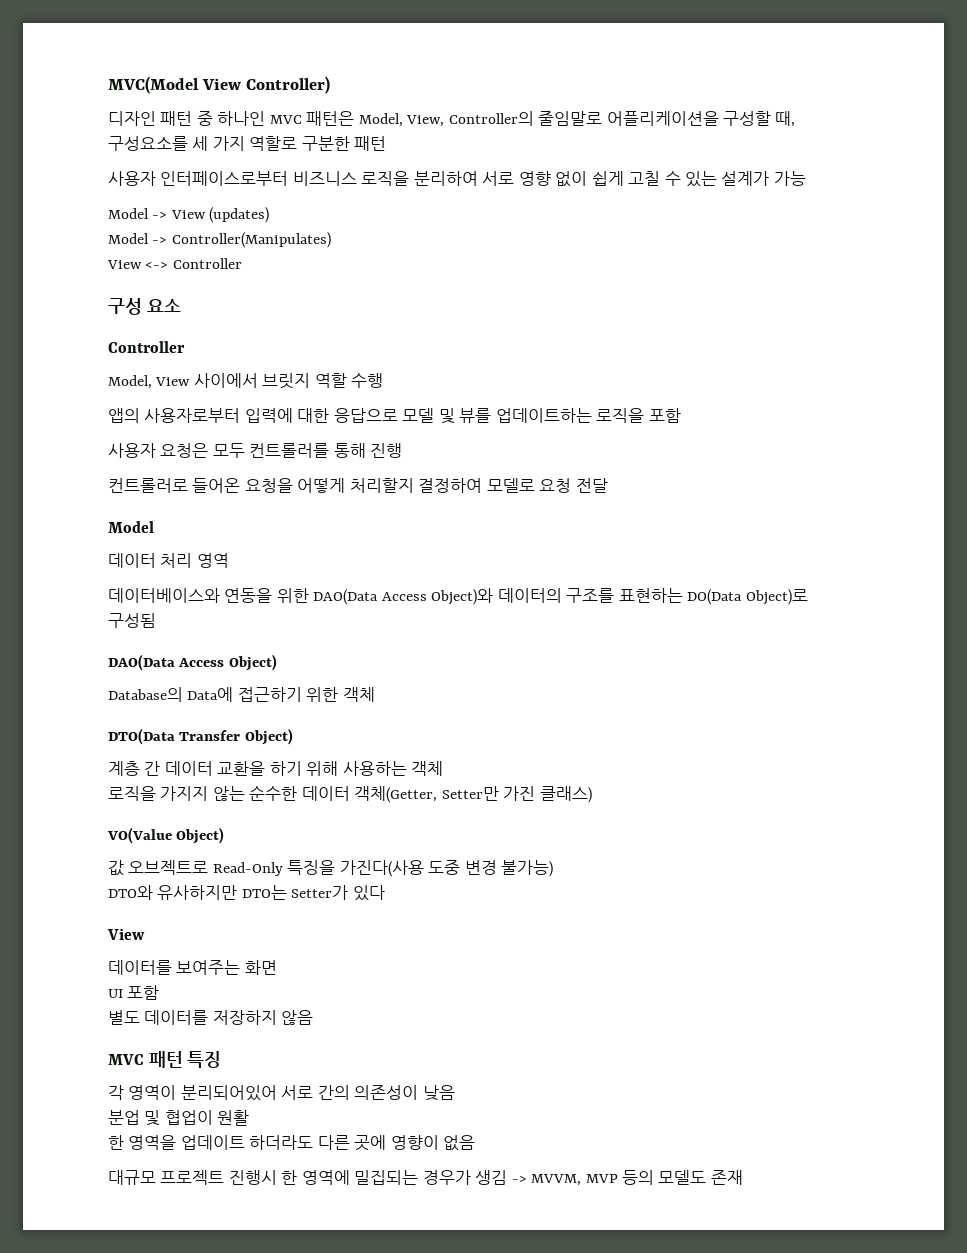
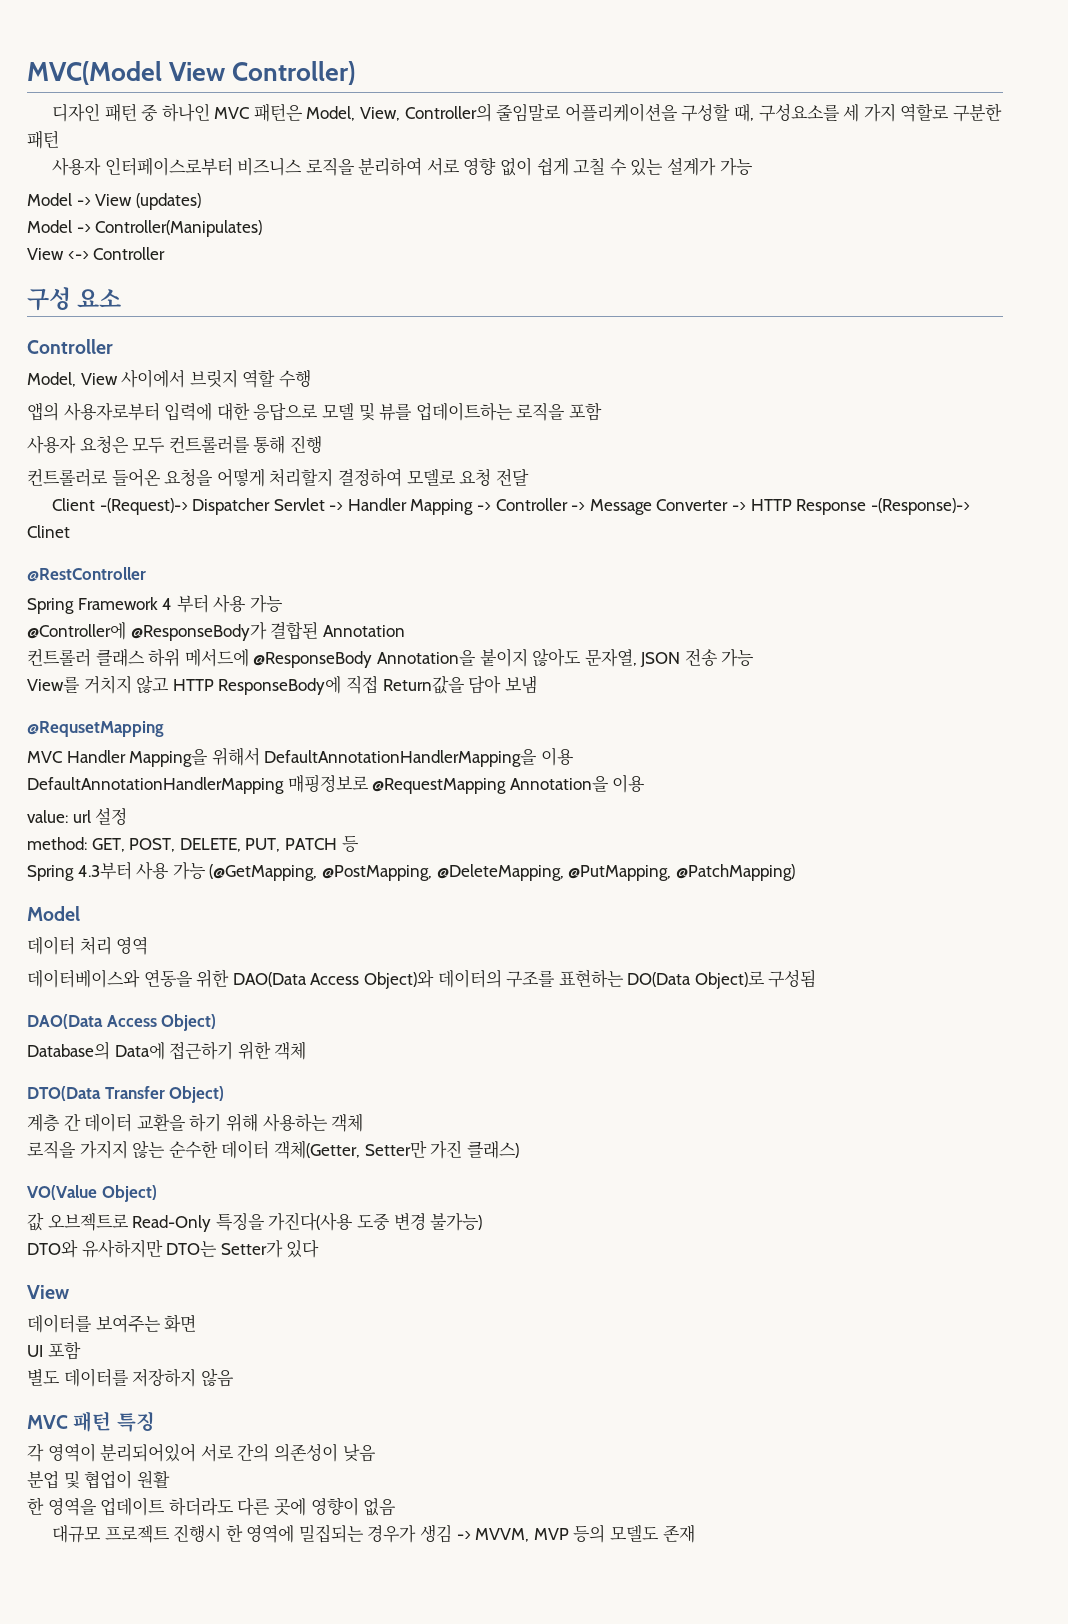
+ Client -(Request)-> Dispatcher Servlet -> Handler Mapping -> Controller -> Message Converter -> HTTP Response -(Response)-> Clinet
+ @RestController
+ Spring Framework 4 부터 사용 가능
+ @Controller에 @ResponseBody가 결합된 Annotation
+ 컨트롤러 클래스 하위 메서드에 @ResponseBody Annotation을 붙이지 않아도 문자열, JSON 전송 가능
+ View를 거치지 않고 HTTP ResponseBody에 직접 Return값을 담아 보냄
+ @RequsetMapping
+ MVC Handler Mapping을 위해서 DefaultAnnotationHandlerMapping을 이용
+ DefaultAnnotationHandlerMapping 매핑정보로 @RequestMapping Annotation을 이용
+ value: url 설정
+ method: GET, POST, DELETE, PUT, PATCH 등
+ Spring 4.3부터 사용 가능 (@GetMapping, @PostMapping, @DeleteMapping, @PutMapping, @PatchMapping)

